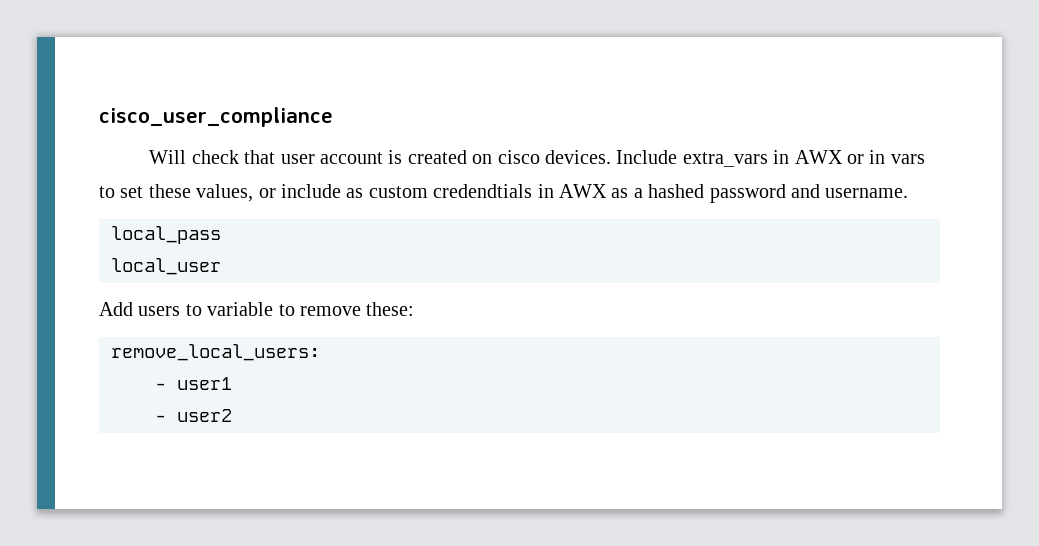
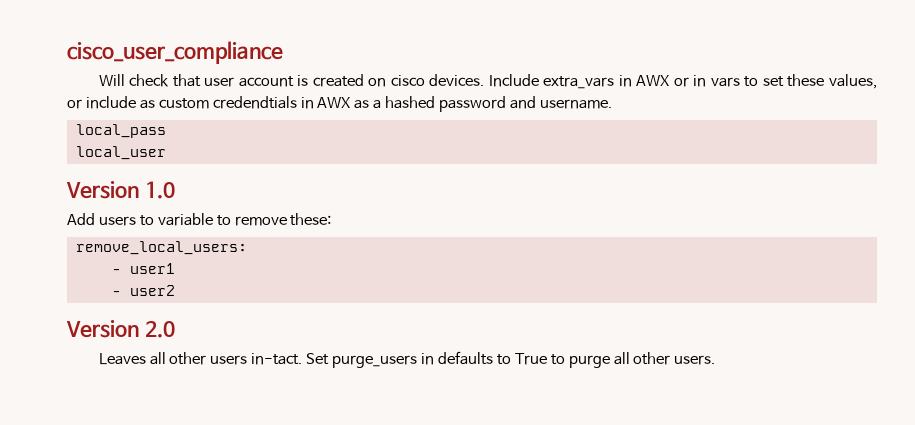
+ Version 1.0
+ Version 2.0
+ Leaves all other users in-tact. Set purge_users in defaults to True to purge all other users.

